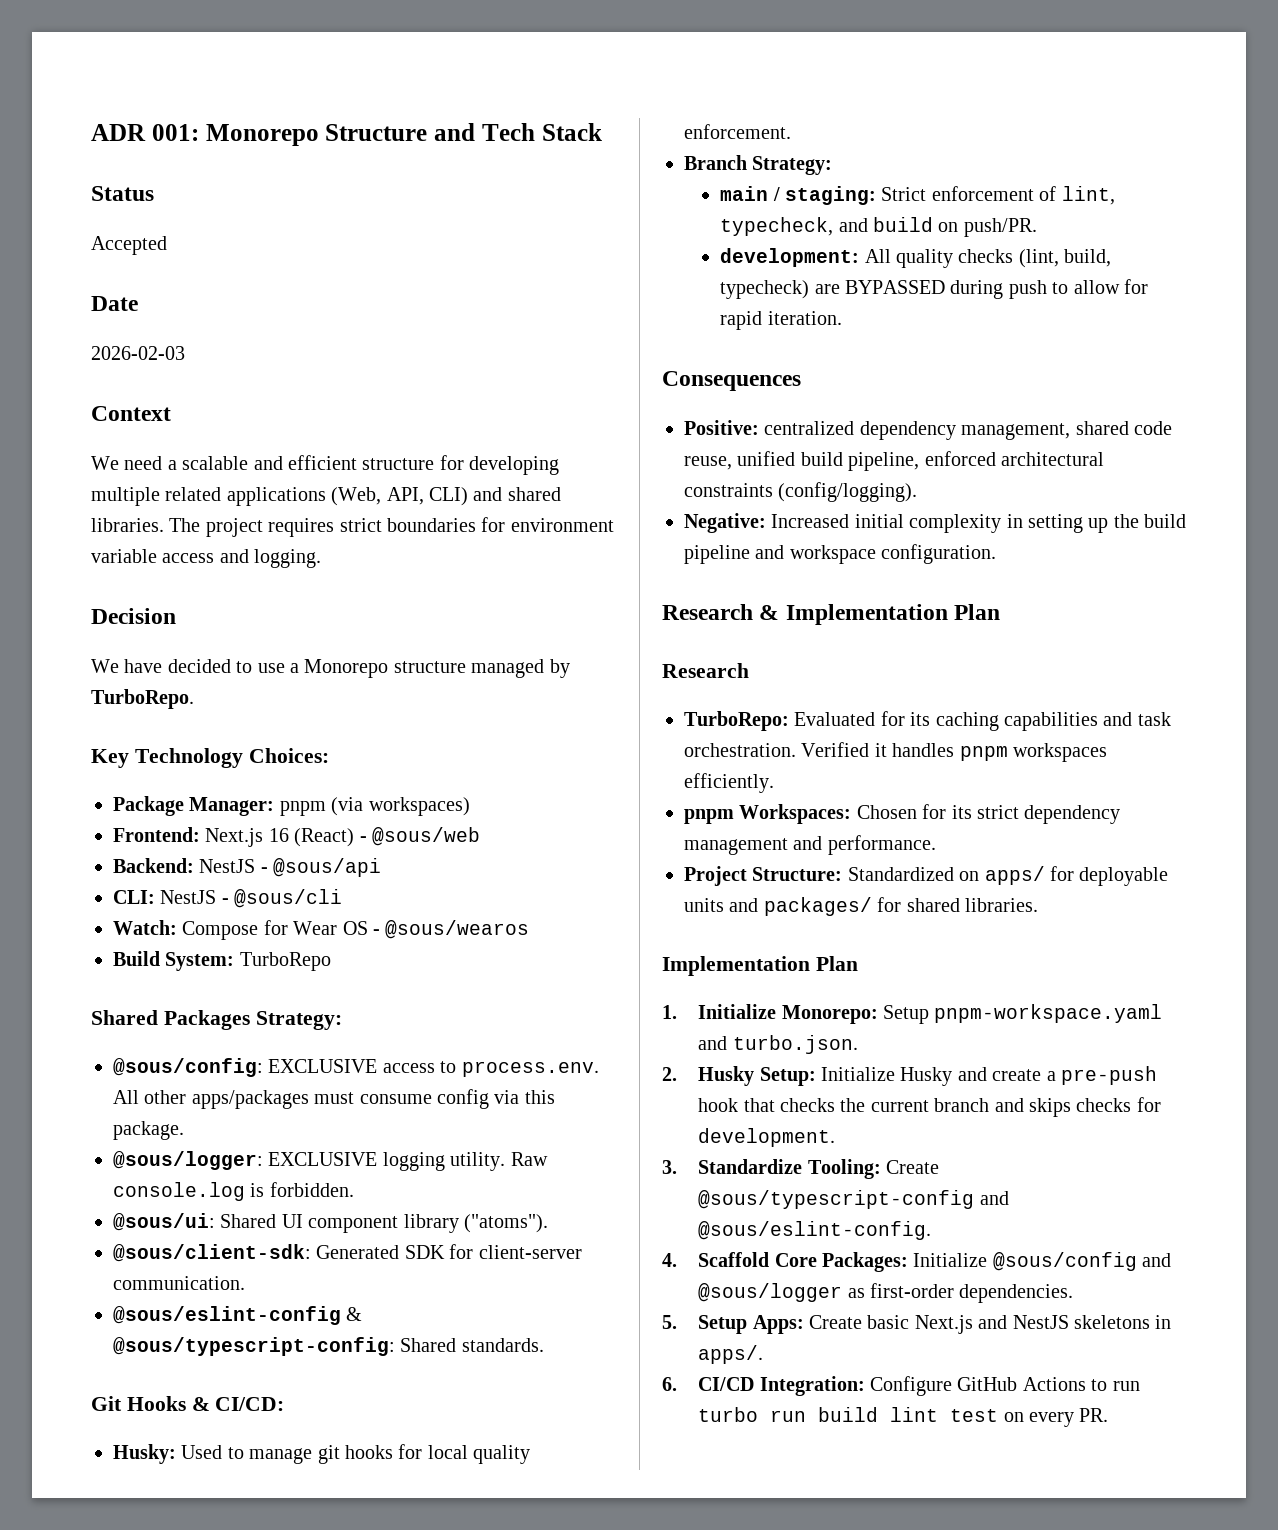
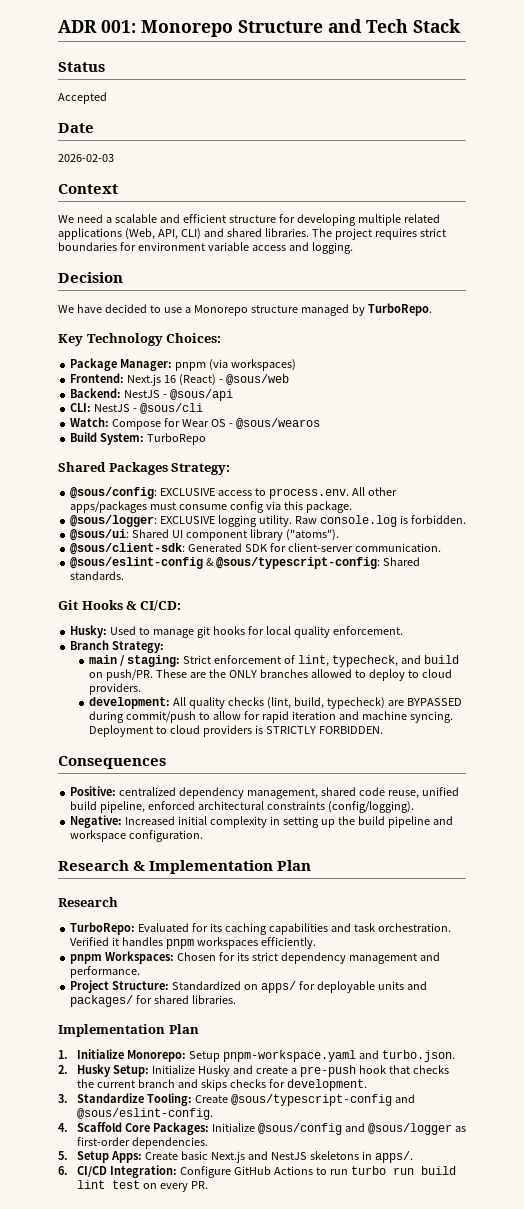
+ These are the ONLY branches allowed to deploy to cloud providers.
- development: All quality checks (lint, build, typecheck) are BYPASSED during push to allow for rapid iteration.
+ development: All quality checks (lint, build, typecheck) are BYPASSED during commit/push to allow for rapid iteration and machine syncing. Deployment to cloud providers is STRICTLY FORBIDDEN.

